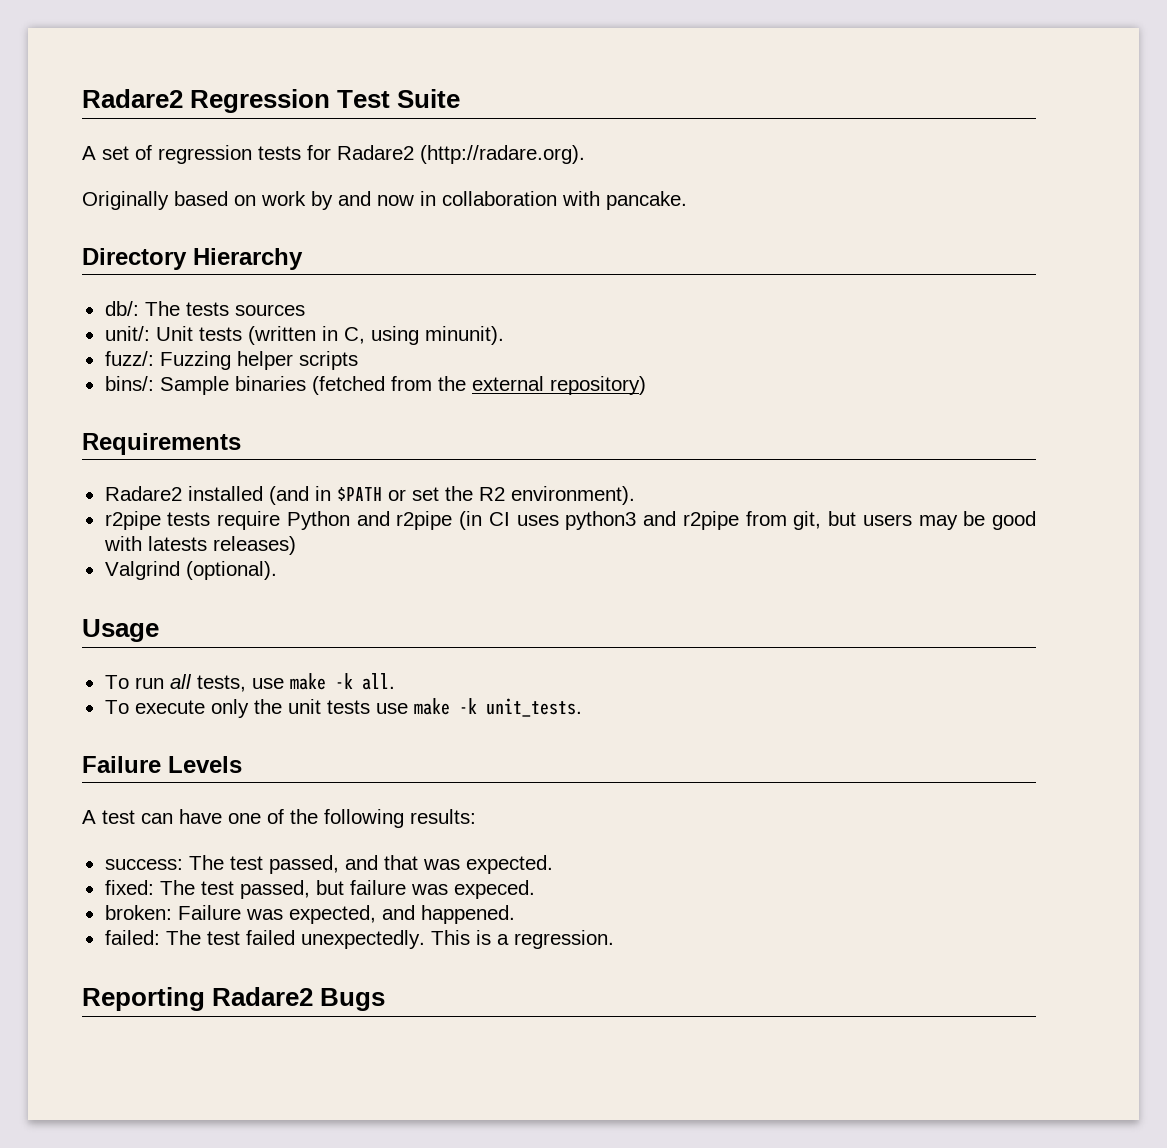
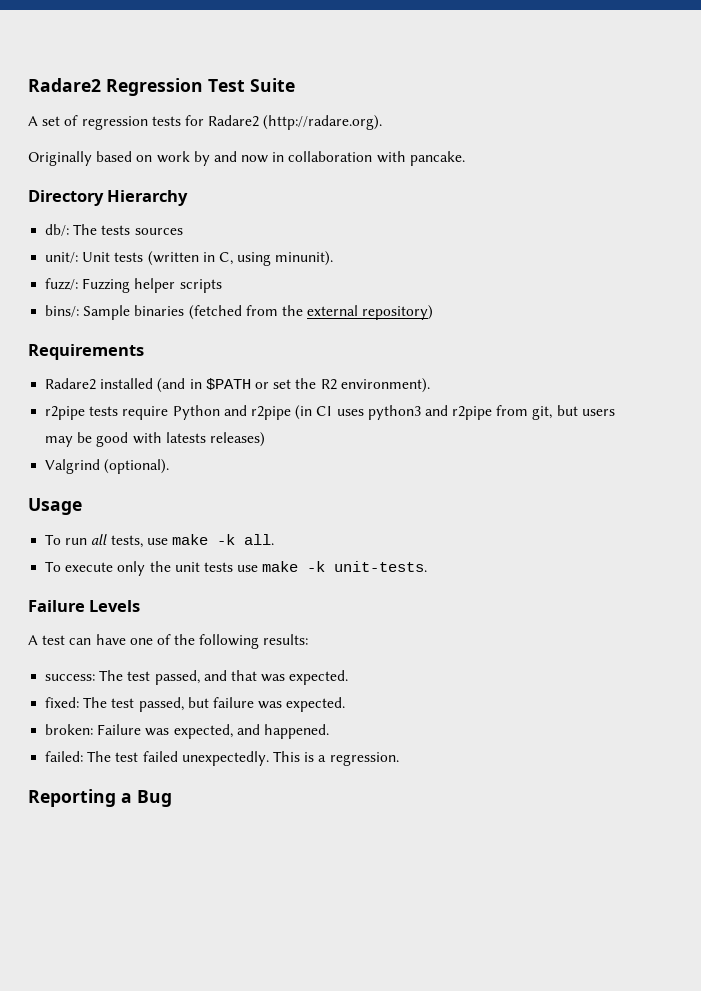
- To execute only the unit tests use make -k unit_tests.
+ To execute only the unit tests use make -k unit-tests.
- fixed: The test passed, but failure was expeced.
+ fixed: The test passed, but failure was expected.
- Reporting Radare2 Bugs
+ Reporting a Bug

